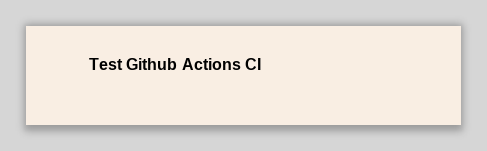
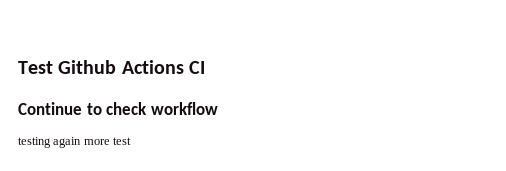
+ Continue to check workflow
+ testing again more test

